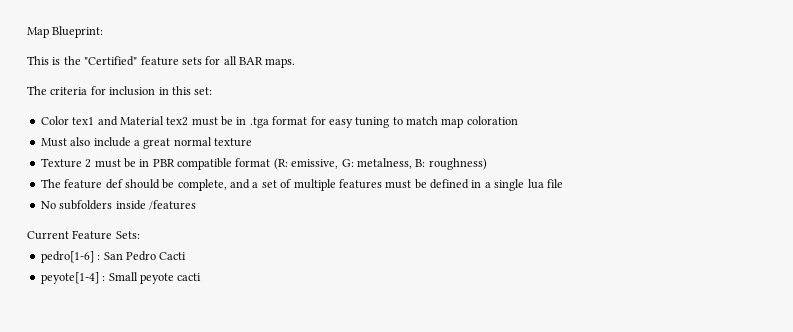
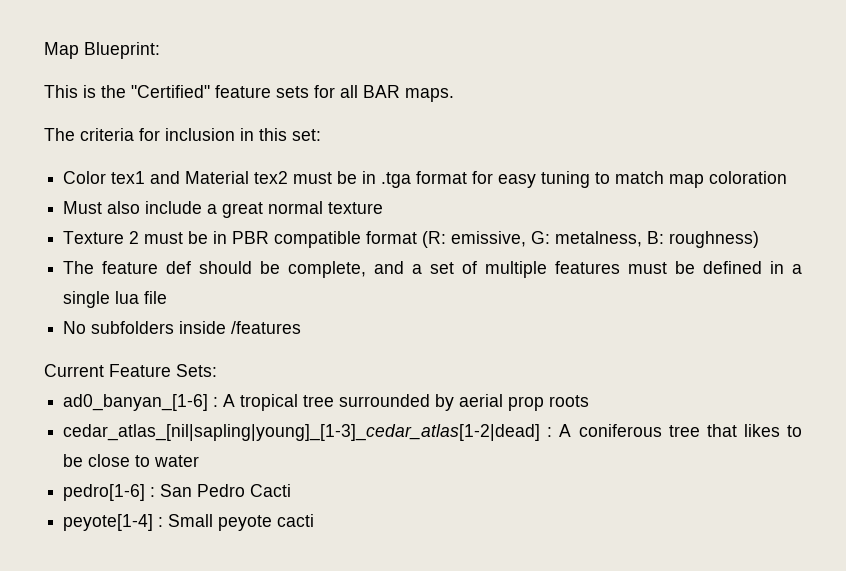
+ ad0_banyan_[1-6] : A tropical tree surrounded by aerial prop roots
+ cedar_atlas_[nil|sapling|young]_[1-3]_cedar_atlas[1-2|dead] : A coniferous tree that likes to be close to water

